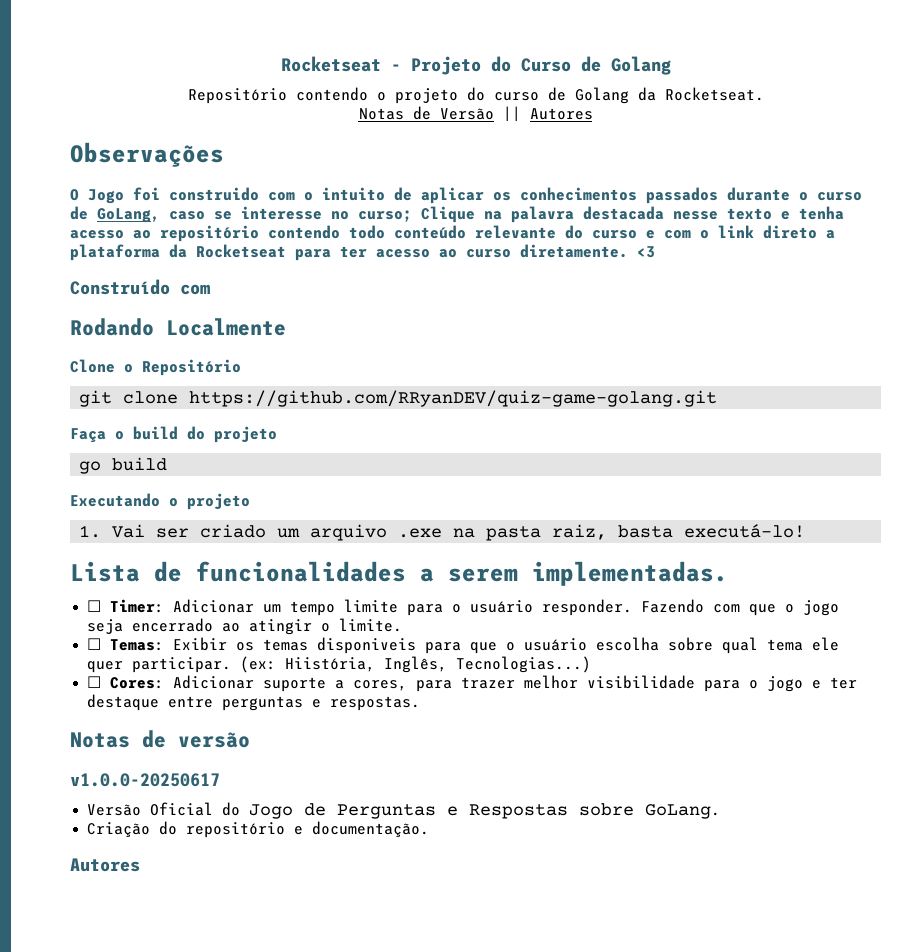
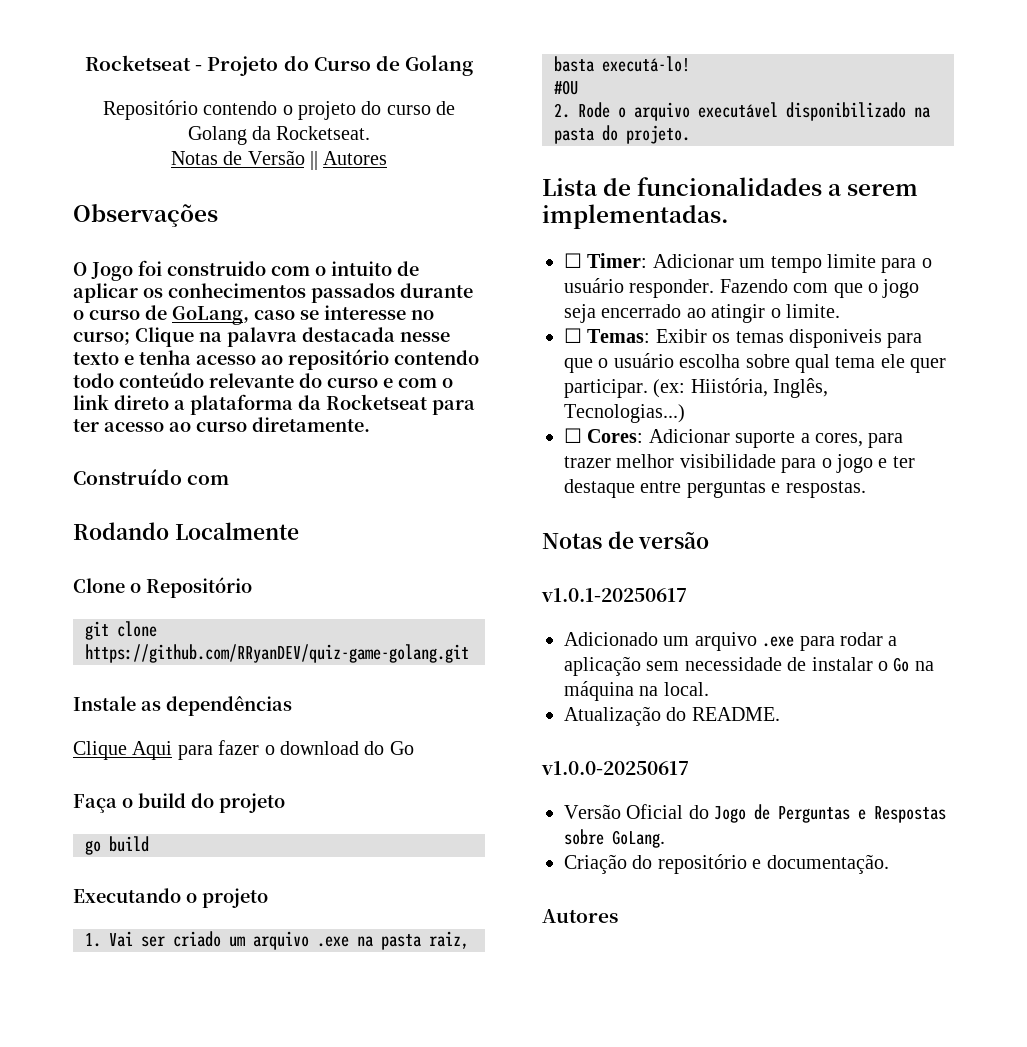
- <3
+ Instale as dependências
+ Clique Aqui para fazer o download do Go
+ #OU
+ 2. Rode o arquivo executável disponibilizado na pasta do projeto.
+ v1.0.1-20250617
+ Adicionado um arquivo .exe para rodar a aplicação sem necessidade de instalar o Go na máquina na local.
+ Atualização do README.

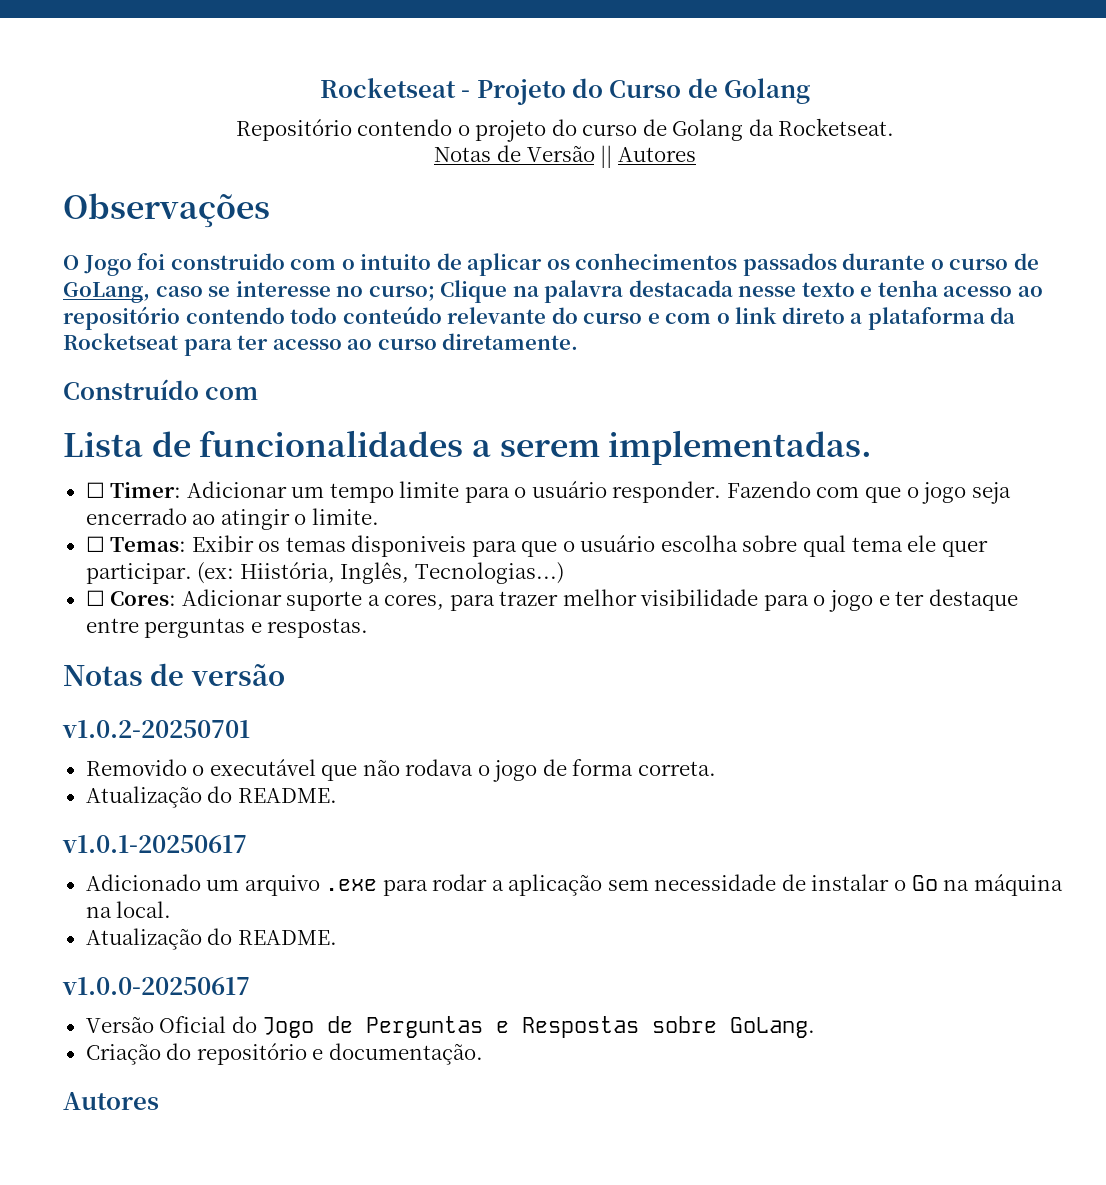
- Rodando Localmente
- Clone o Repositório
- git clone https://github.com/RRyanDEV/quiz-game-golang.git
- Instale as dependências
- Clique Aqui para fazer o download do Go
- Faça o build do projeto
- go build
- Executando o projeto
- 1. Vai ser criado um arquivo .exe na pasta raiz, basta executá-lo!
- #OU
- 2. Rode o arquivo executável disponibilizado na pasta do projeto.
+ v1.0.2-20250701
+ Removido o executável que não rodava o jogo de forma correta.
+ Atualização do README.

